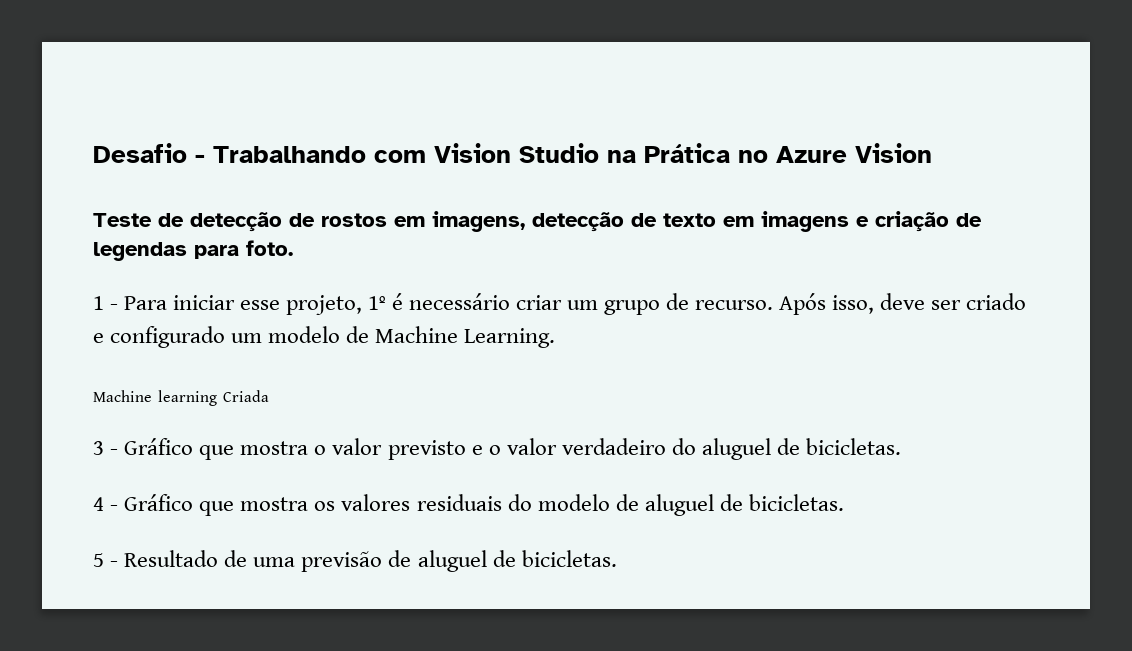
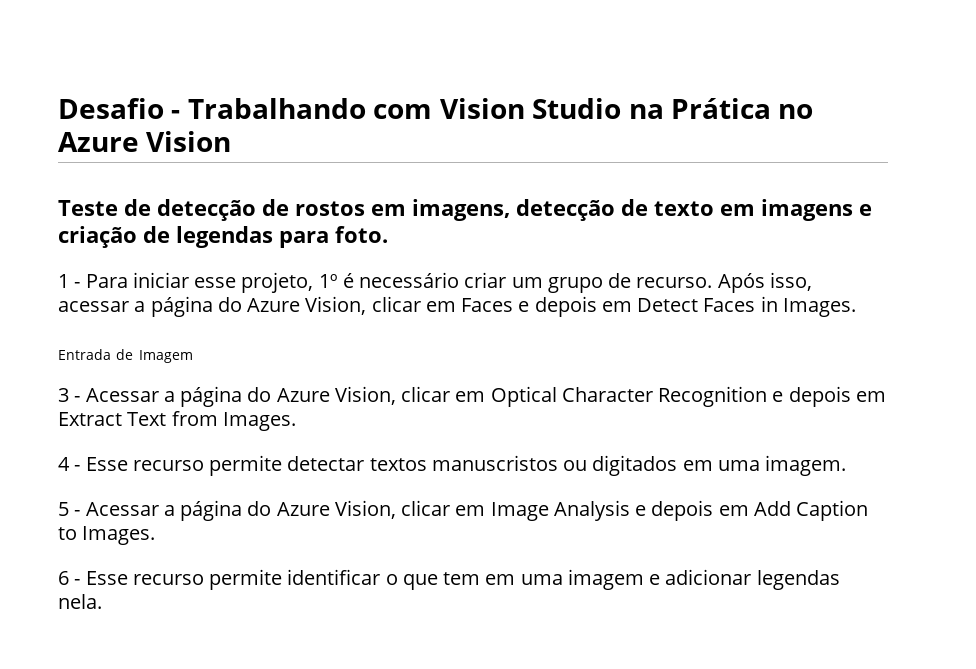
- Após isso, deve ser criado e configurado um modelo de Machine Learning.
- Machine learning Criada
- 3 - Gráfico que mostra o valor previsto e o valor verdadeiro do aluguel de bicicletas.
- 4 - Gráfico que mostra os valores residuais do modelo de aluguel de bicicletas.
- 5 - Resultado de uma previsão de aluguel de bicicletas.
+ Após isso, acessar a página do Azure Vision, clicar em Faces e depois em Detect Faces in Images.
+ Entrada de Imagem
+ 3 - Acessar a página do Azure Vision, clicar em Optical Character Recognition e depois em Extract Text from Images.
+ 4 - Esse recurso permite detectar textos manuscristos ou digitados em uma imagem.
+ 5 - Acessar a página do Azure Vision, clicar em Image Analysis e depois em Add Caption to Images.
+ 6 - Esse recurso permite identificar o que tem em uma imagem e adicionar legendas nela.

